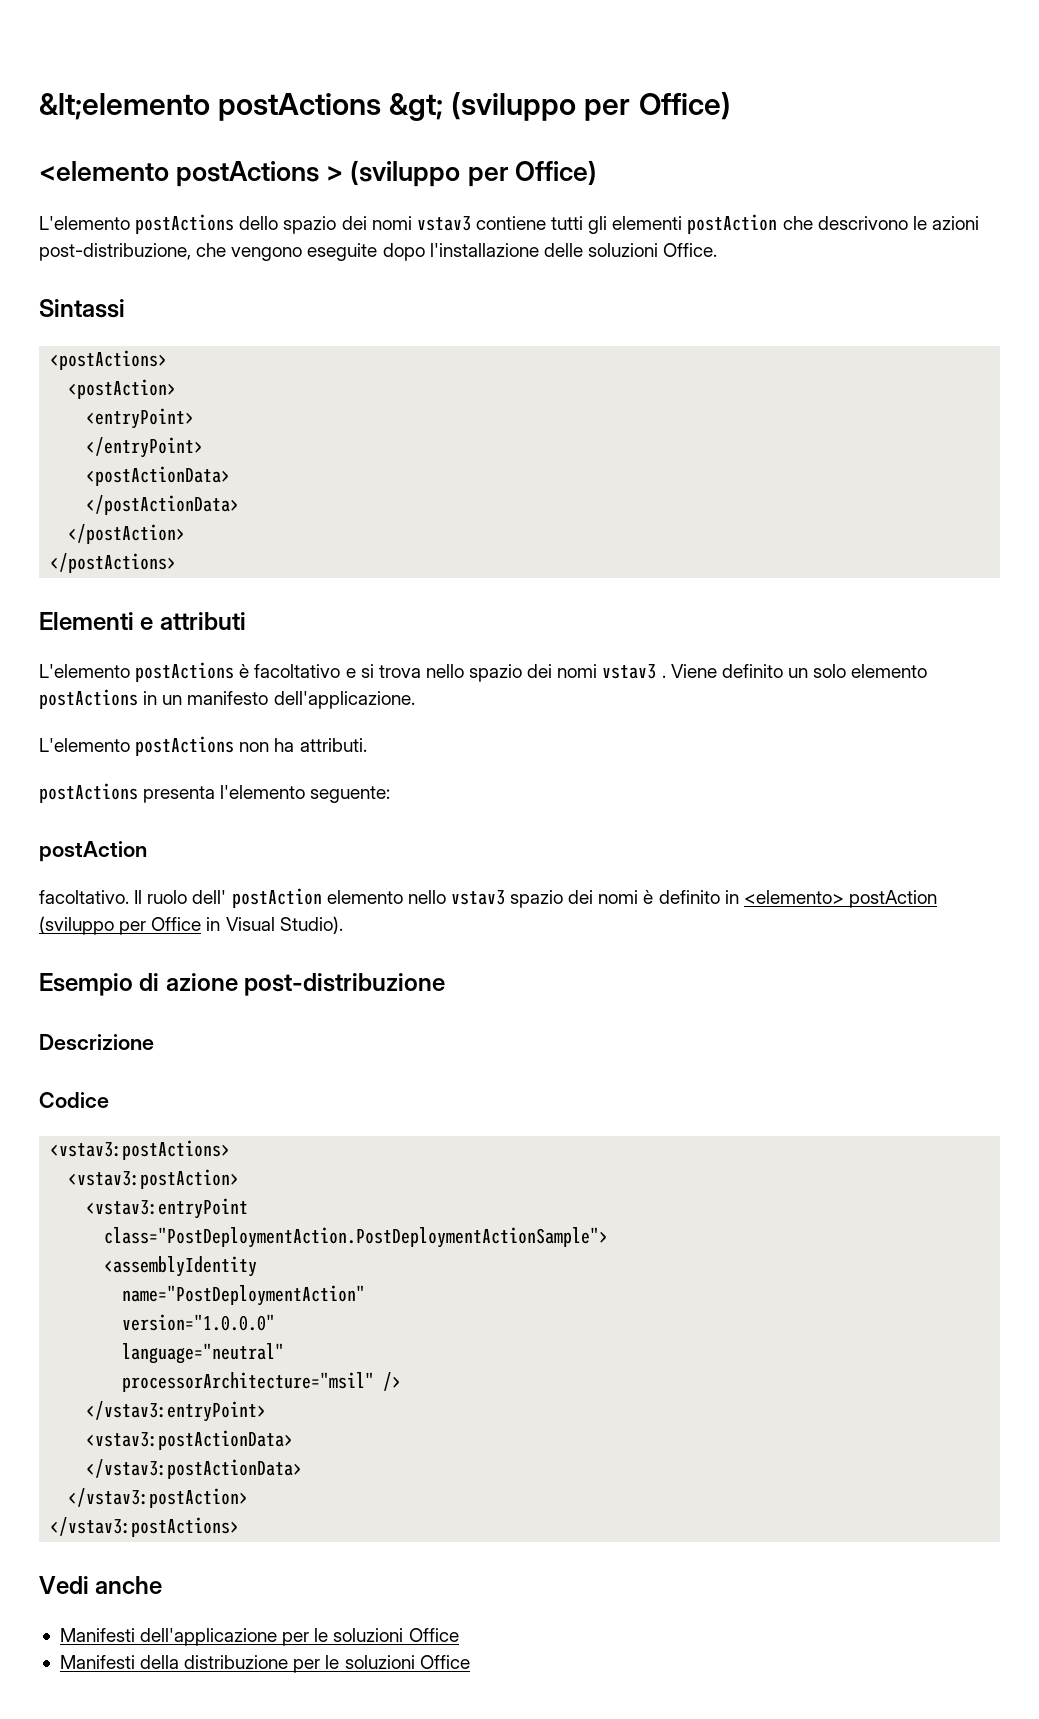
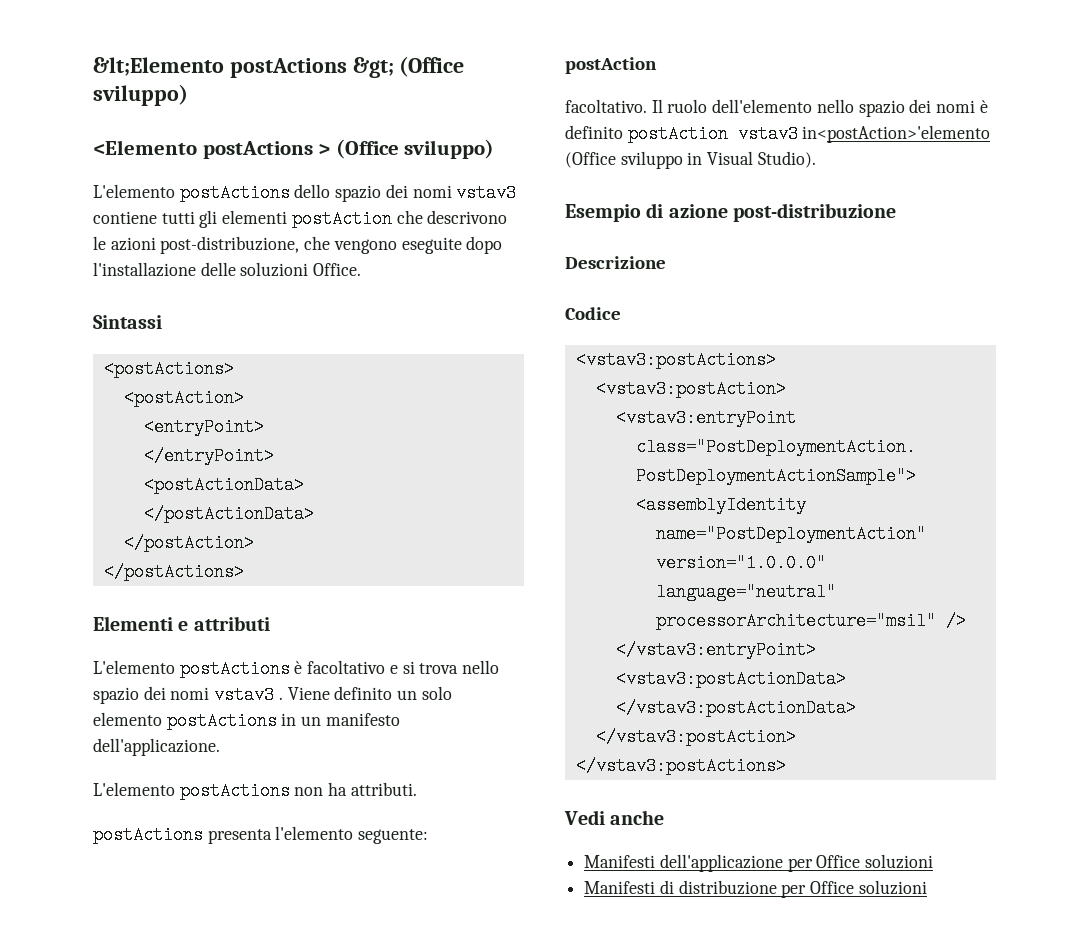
- &lt;elemento postActions &gt; (sviluppo per Office)
- <elemento postActions > (sviluppo per Office)
+ &lt;Elemento postActions &gt; (Office sviluppo)
+ <Elemento postActions > (Office sviluppo)
- Il ruolo dell' postAction elemento nello vstav3 spazio dei nomi è definito in <elemento> postAction (sviluppo per Office in Visual Studio).
+ Il ruolo dell'elemento nello spazio dei nomi è definito postAction vstav3 in<postAction>'elemento (Office sviluppo in Visual Studio).
- Manifesti dell'applicazione per le soluzioni Office
- Manifesti della distribuzione per le soluzioni Office
+ Manifesti dell'applicazione per Office soluzioni
+ Manifesti di distribuzione per Office soluzioni

